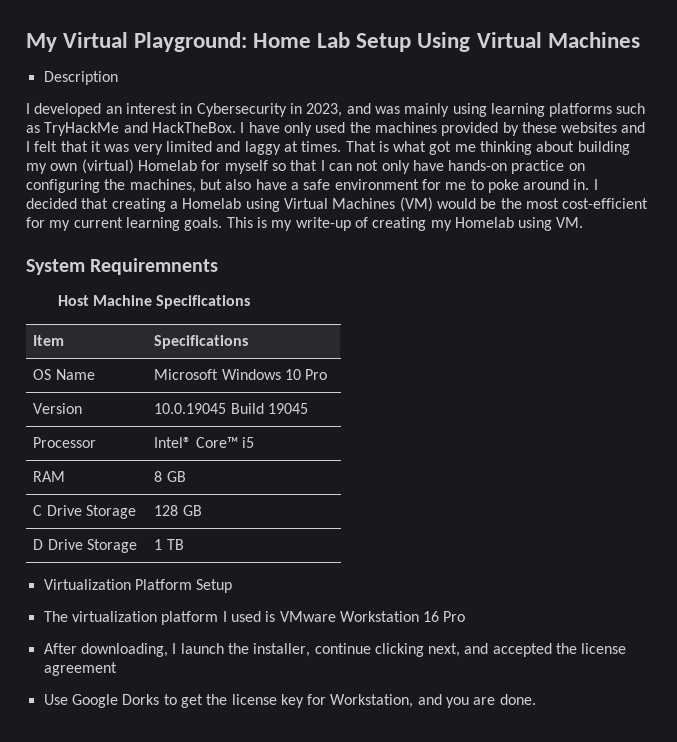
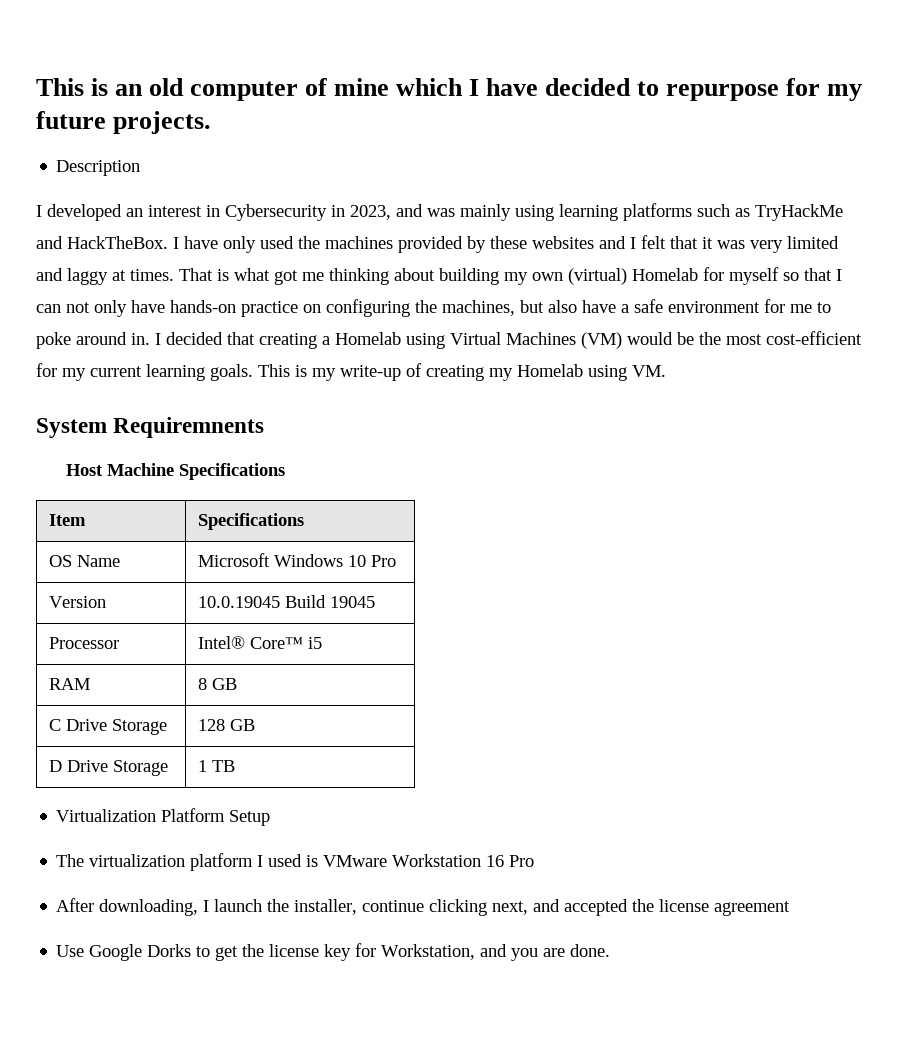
- My Virtual Playground: Home Lab Setup Using Virtual Machines
+ This is an old computer of mine which I have decided to repurpose for my future projects.

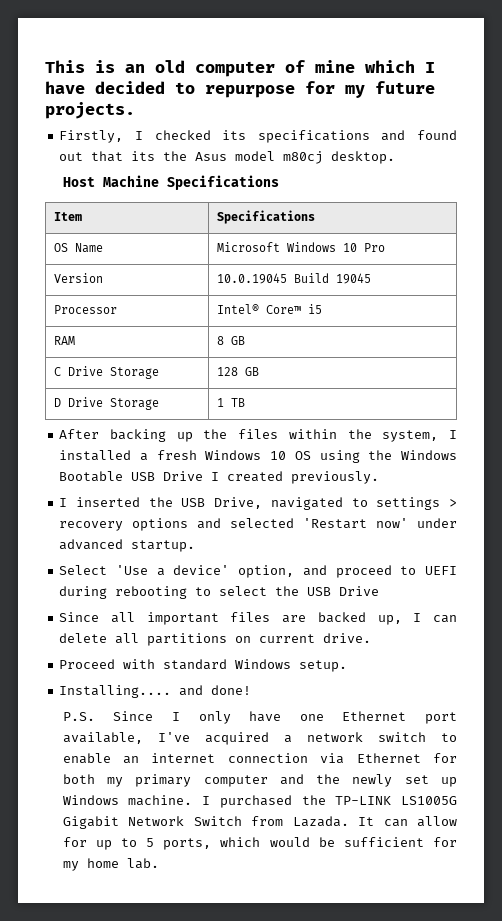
- Description
- I developed an interest in Cybersecurity in 2023, and was mainly using learning platforms such as TryHackMe and HackTheBox. I have only used the machines provided by these websites and I felt that it was very limited and laggy at times. That is what got me thinking about building my own (virtual) Homelab for myself so that I can not only have hands-on practice on configuring the machines, but also have a safe environment for me to poke around in. I decided that creating a Homelab using Virtual Machines (VM) would be the most cost-efficient for my current learning goals. This is my write-up of creating my Homelab using VM.
- System Requiremnents
+ Firstly, I checked its specifications and found out that its the Asus model m80cj desktop.
- Virtualization Platform Setup
- The virtualization platform I used is VMware Workstation 16 Pro
- After downloading, I launch the installer, continue clicking next, and accepted the license agreement
- Use Google Dorks to get the license key for Workstation, and you are done.
+ After backing up the files within the system, I installed a fresh Windows 10 OS using the Windows Bootable USB Drive I created previously.
+ I inserted the USB Drive, navigated to settings > recovery options and selected 'Restart now' under advanced startup.
+ Select 'Use a device' option, and proceed to UEFI during rebooting to select the USB Drive
+ Since all important files are backed up, I can delete all partitions on current drive.
+ Proceed with standard Windows setup.
+ Installing.... and done!
+ P.S. Since I only have one Ethernet port available, I've acquired a network switch to enable an internet connection via Ethernet for both my primary computer and the newly set up Windows machine. I purchased the TP-LINK LS1005G Gigabit Network Switch from Lazada. It can allow for up to 5 ports, which would be sufficient for my home lab.

